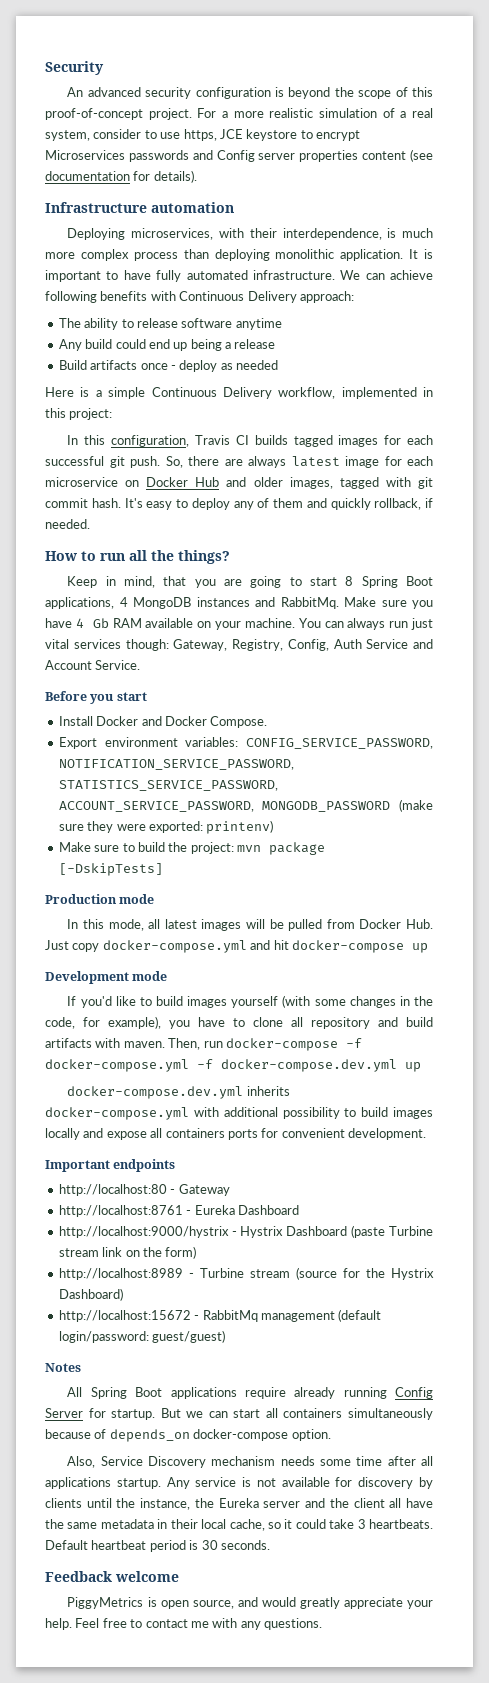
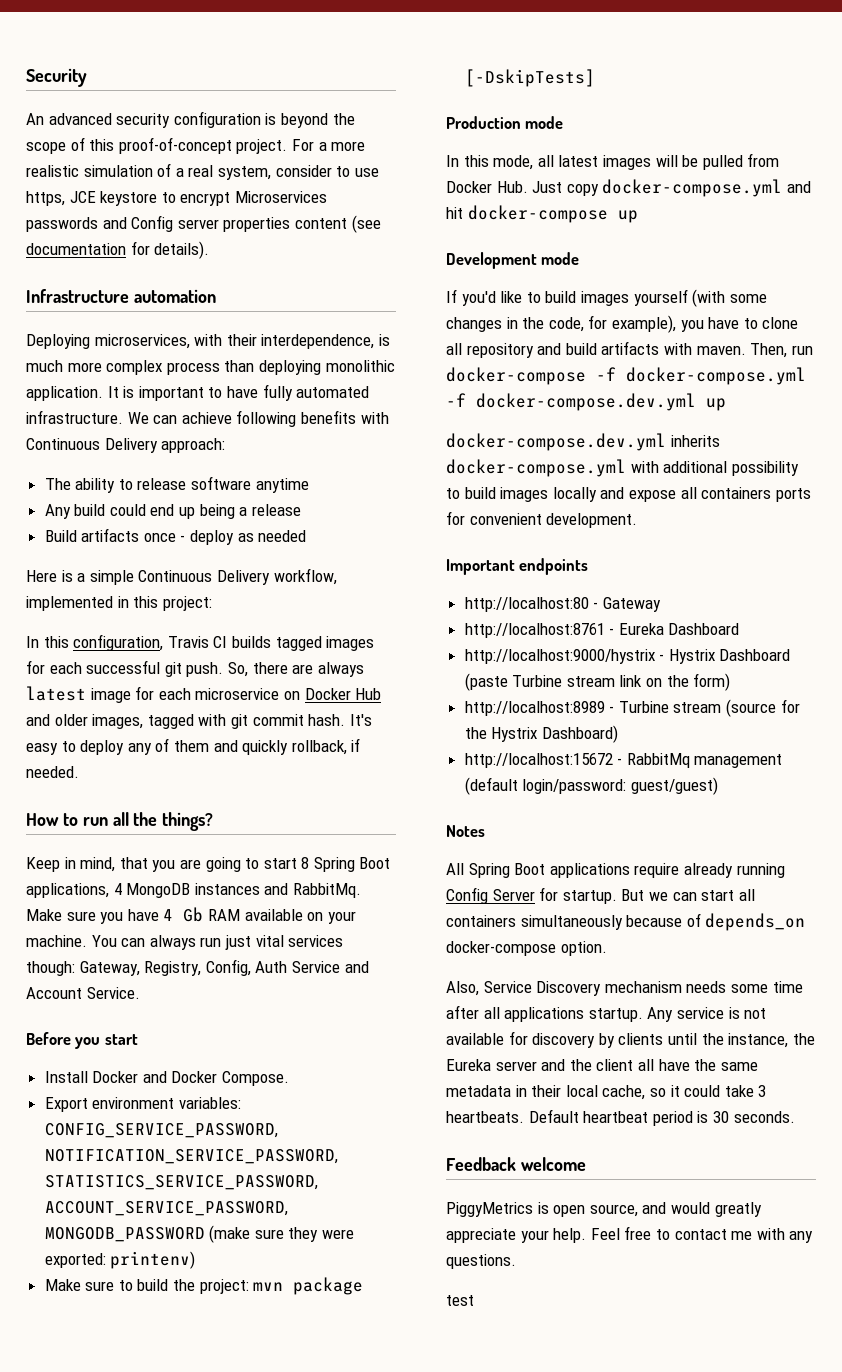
+ test

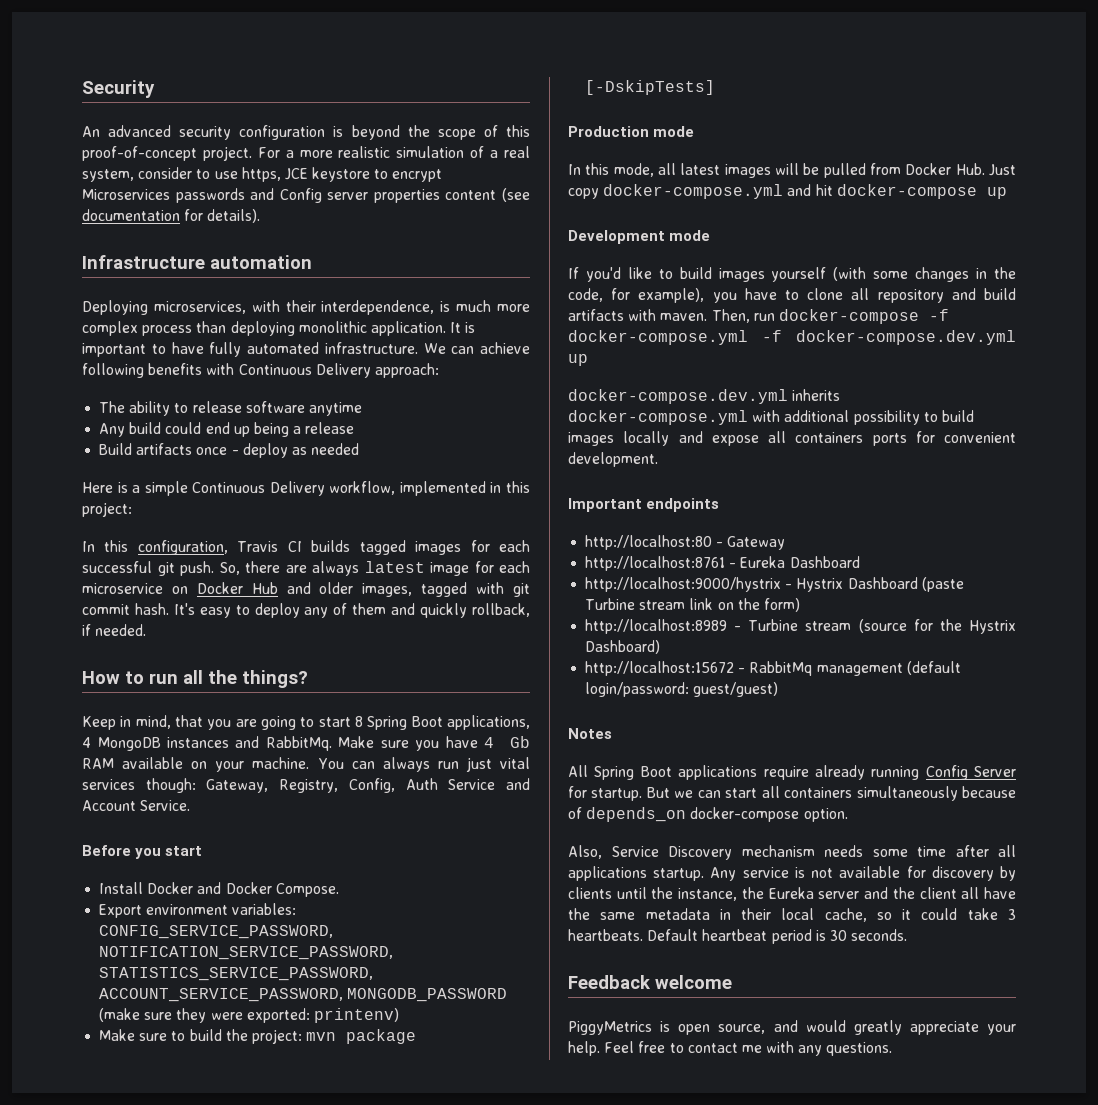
- test

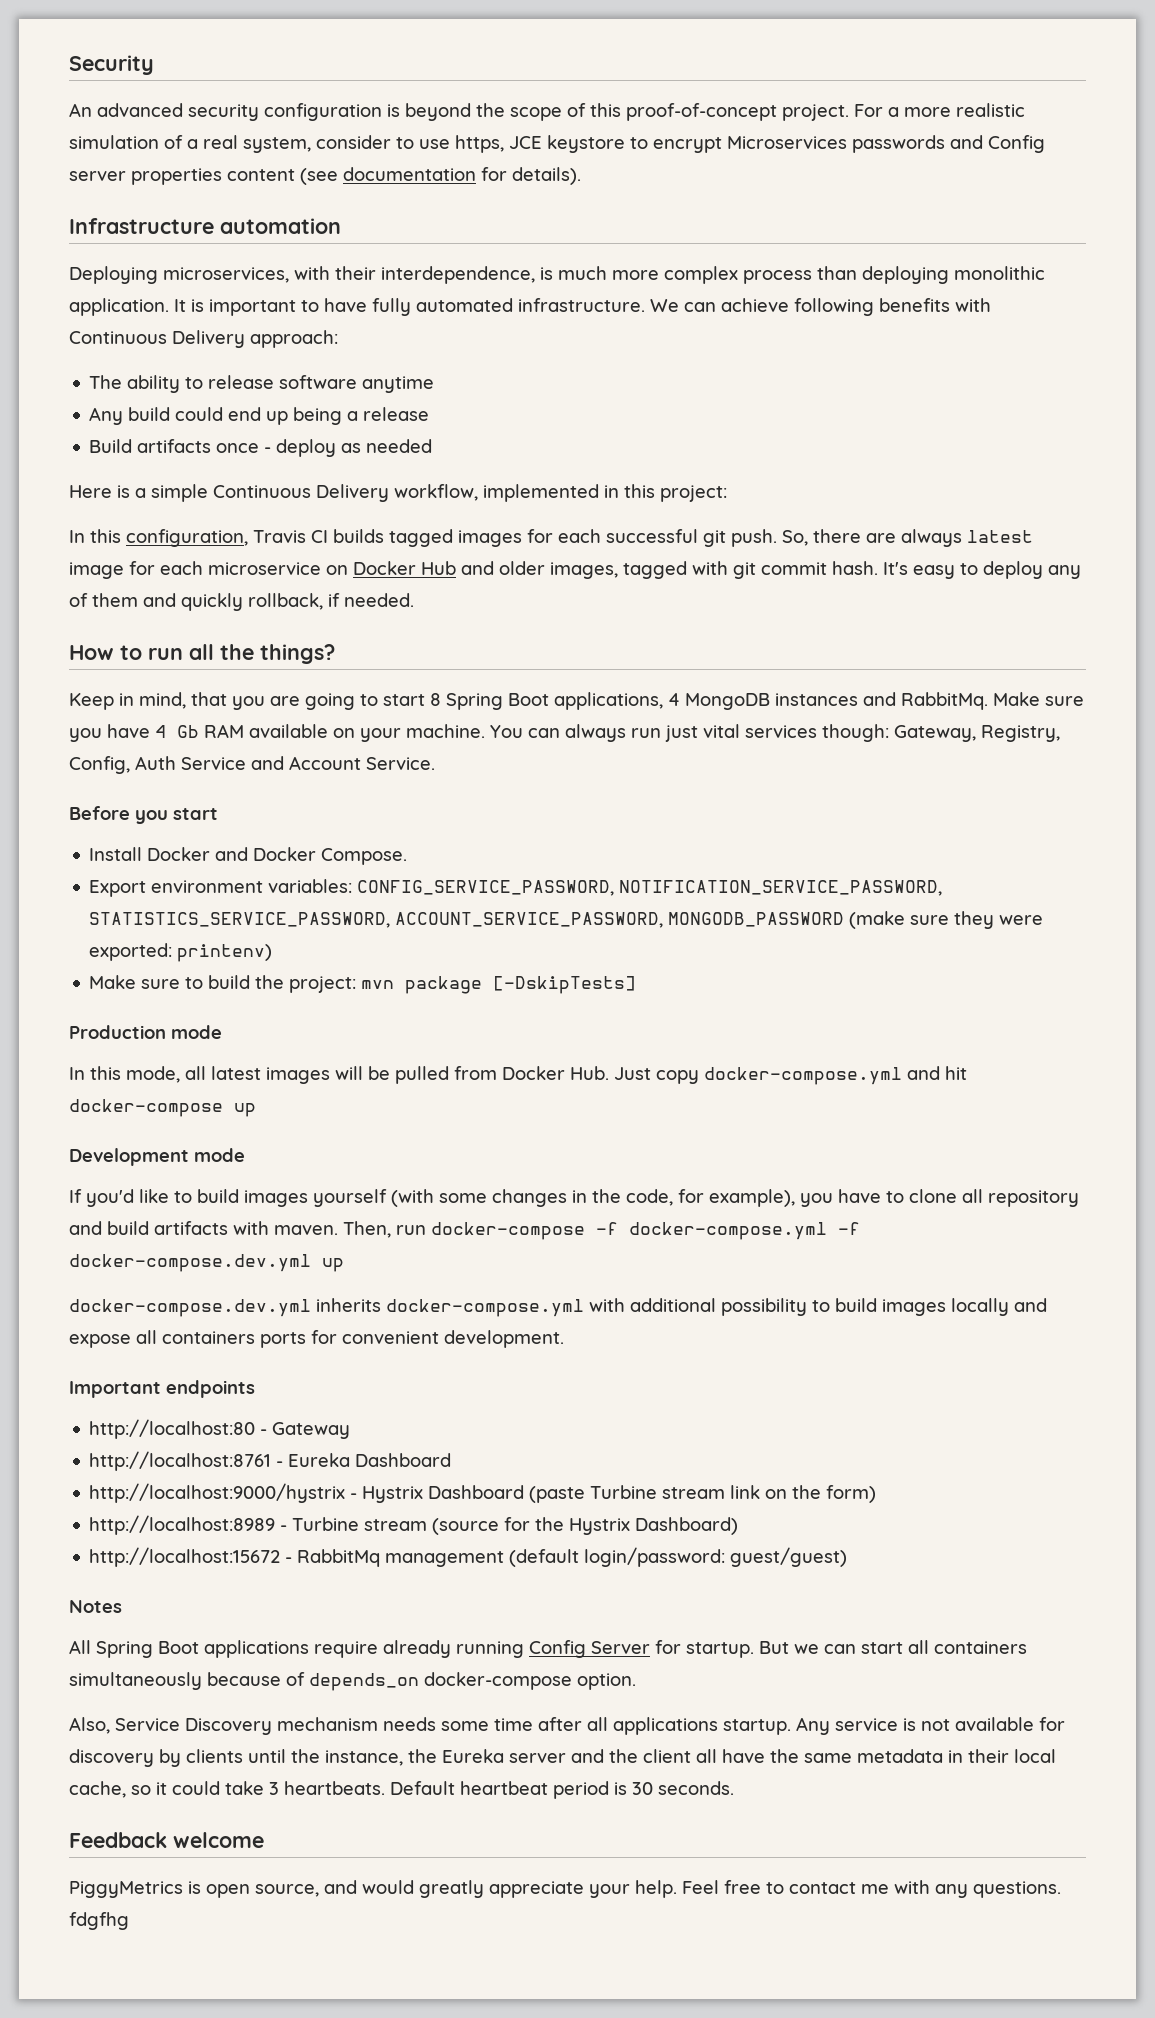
- Feel free to contact me with any questions.
+ Feel free to contact me with any questions. fdgfhg

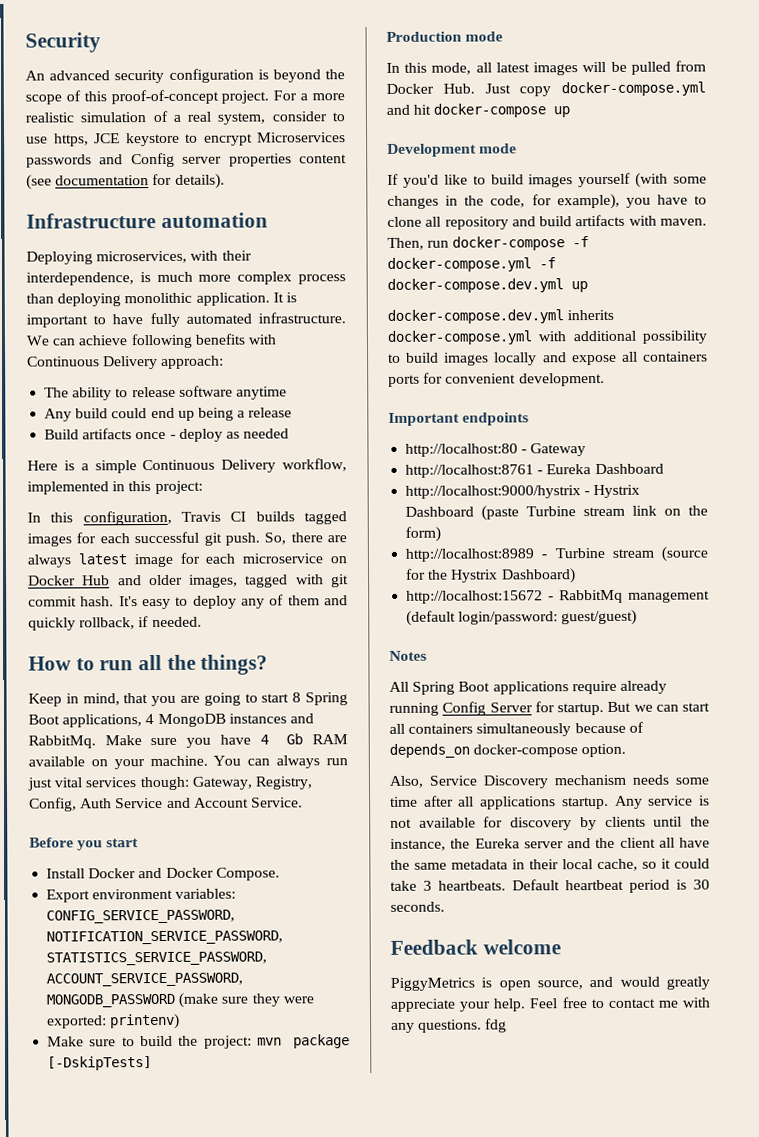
- Feel free to contact me with any questions. fdgfhg
+ Feel free to contact me with any questions. fdg

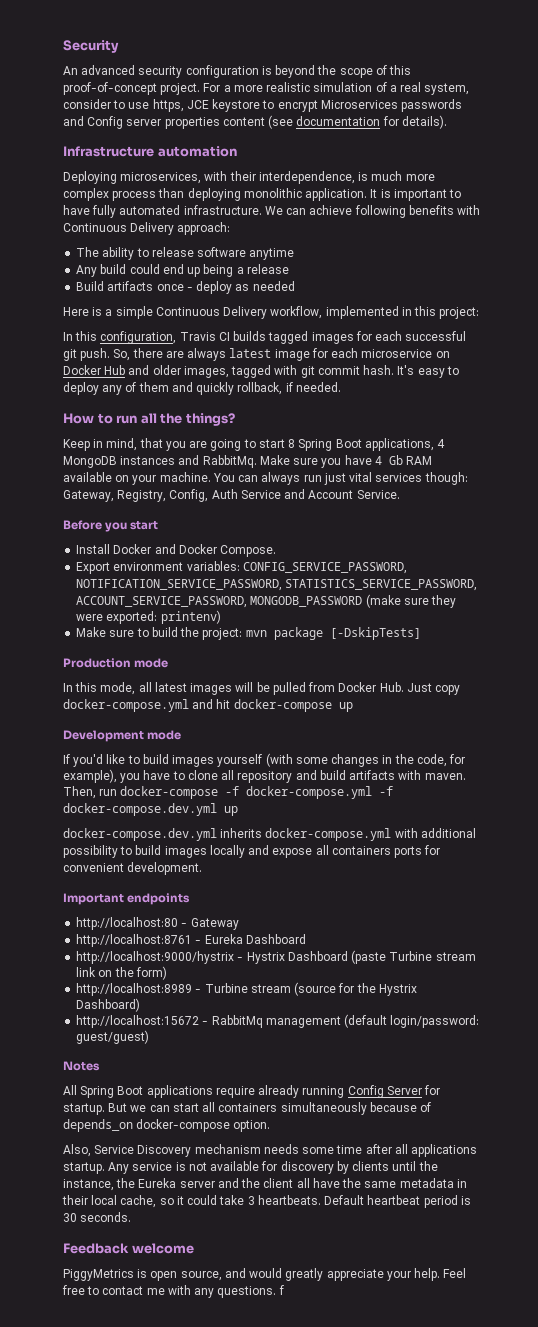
- Feel free to contact me with any questions. fdg
+ Feel free to contact me with any questions. f

